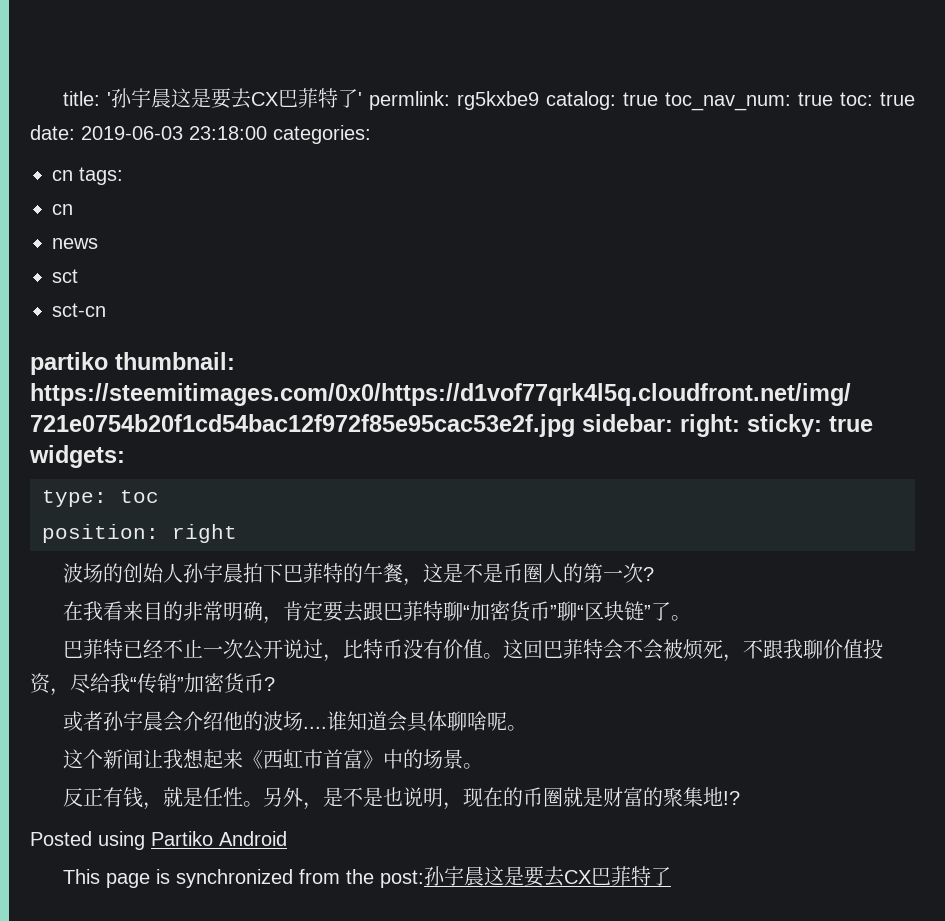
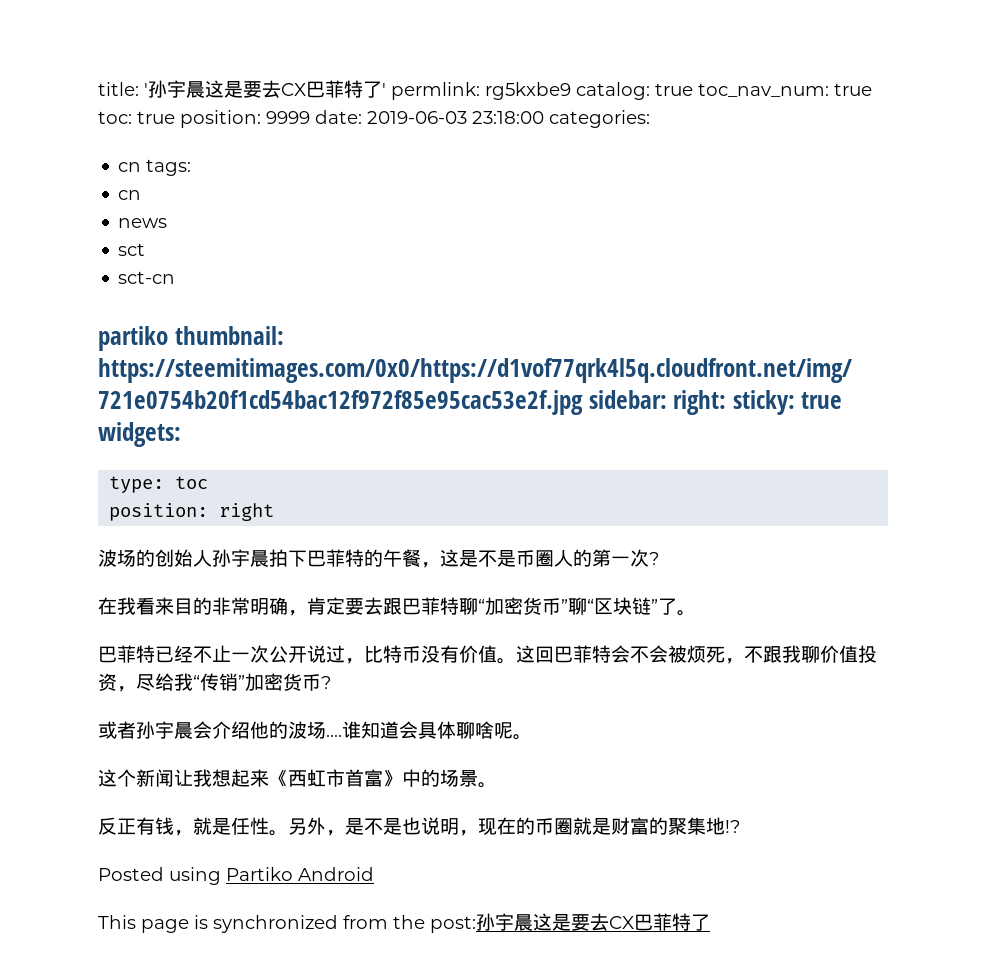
- title: '孙宇晨这是要去CX巴菲特了' permlink: rg5kxbe9 catalog: true toc_nav_num: true toc: true date: 2019-06-03 23:18:00 categories:
+ title: '孙宇晨这是要去CX巴菲特了' permlink: rg5kxbe9 catalog: true toc_nav_num: true toc: true position: 9999 date: 2019-06-03 23:18:00 categories:

